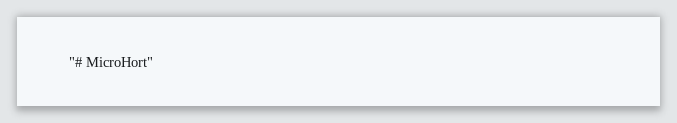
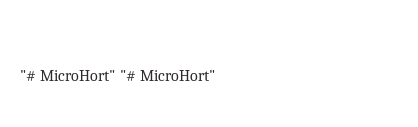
- "# MicroHort"
+ "# MicroHort" "# MicroHort"

